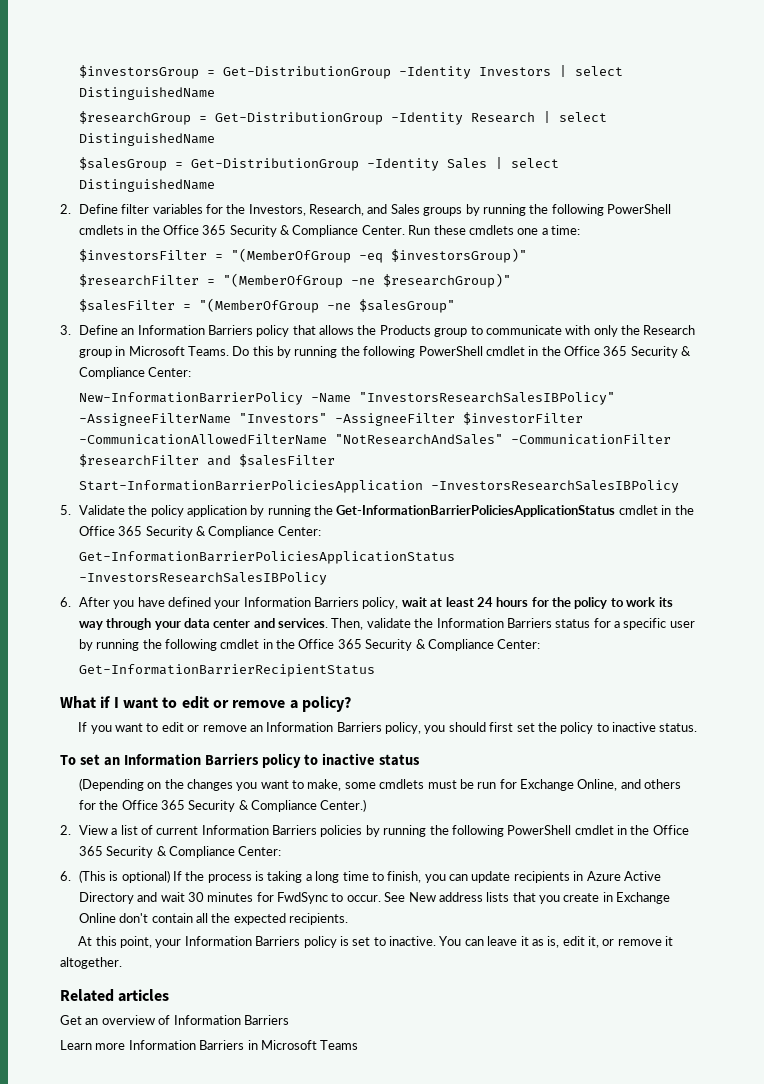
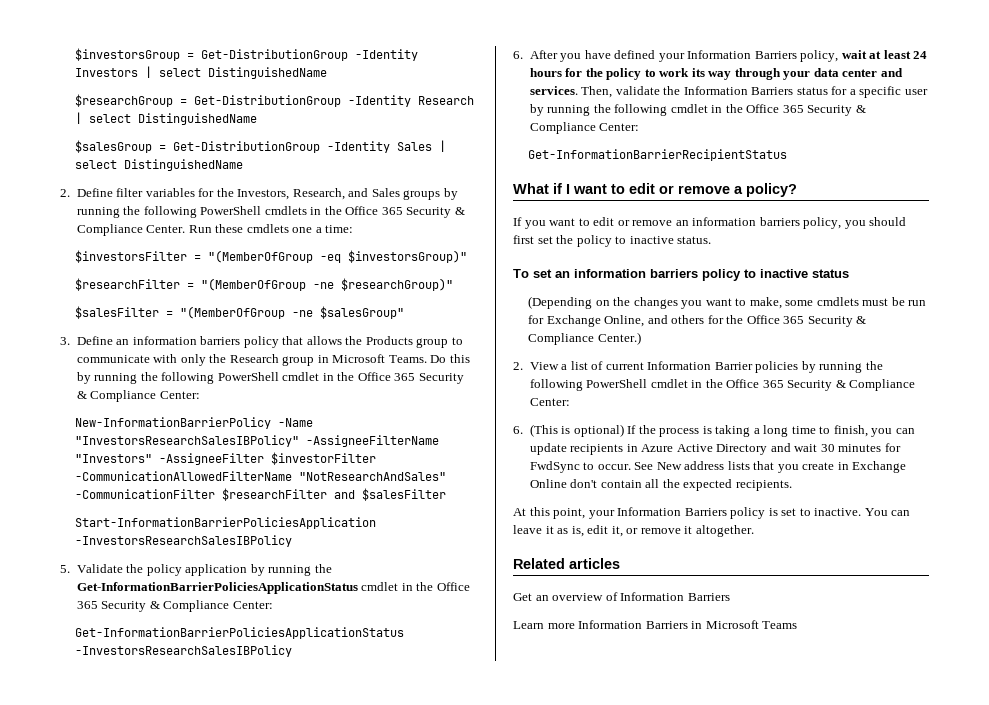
- 3. Define an Information Barriers policy that allows the Products group to communicate with only the Research group in Microsoft Teams.
+ 3. Define an information barriers policy that allows the Products group to communicate with only the Research group in Microsoft Teams.
- If you want to edit or remove an Information Barriers policy, you should first set the policy to inactive status.
+ If you want to edit or remove an information barriers policy, you should first set the policy to inactive status.
- To set an Information Barriers policy to inactive status
+ To set an information barriers policy to inactive status
- 2. View a list of current Information Barriers policies by running the following PowerShell cmdlet in the Office 365 Security & Compliance Center:
+ 2. View a list of current Information Barrier policies by running the following PowerShell cmdlet in the Office 365 Security & Compliance Center:

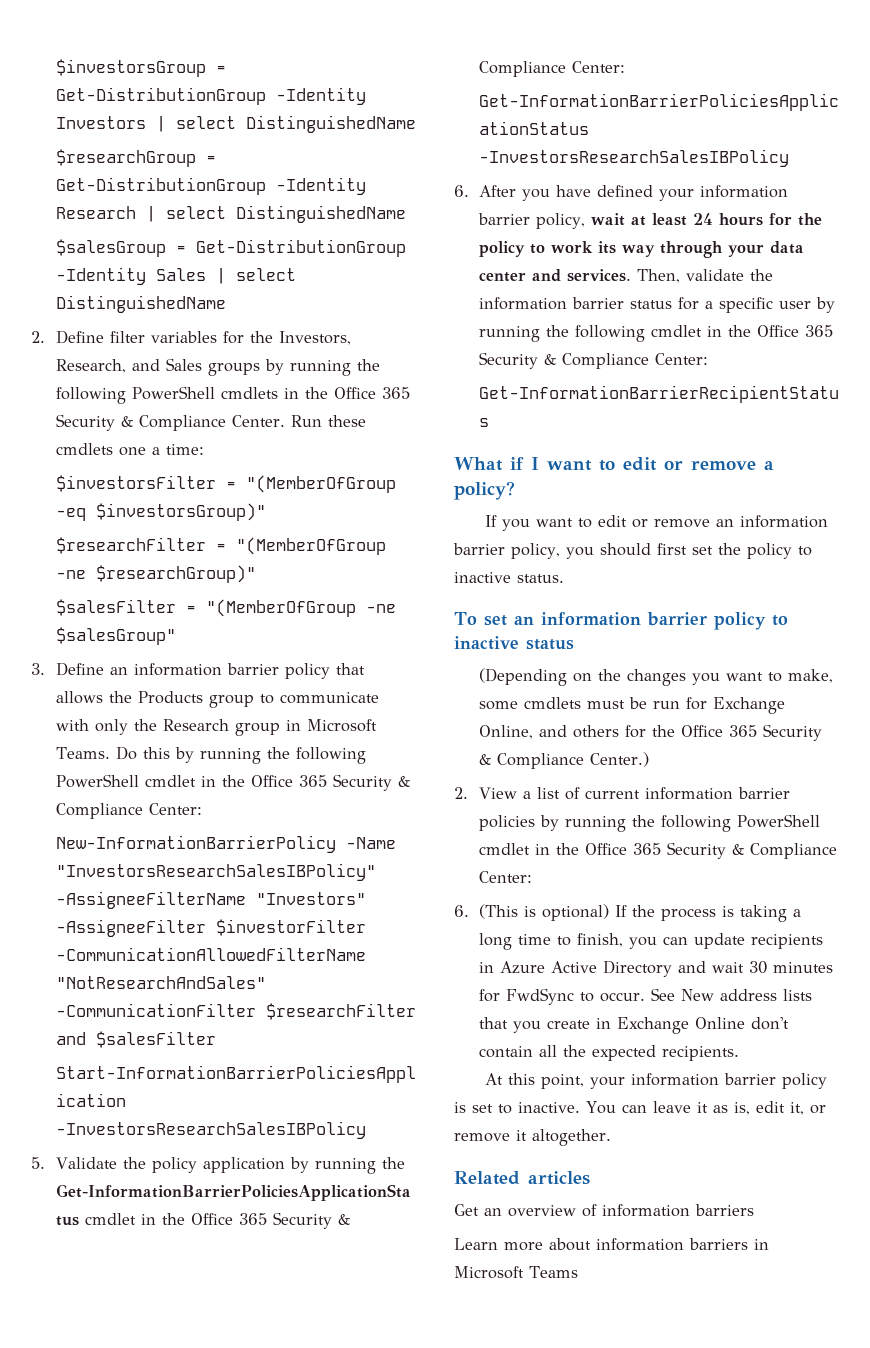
- 3. Define an information barriers policy that allows the Products group to communicate with only the Research group in Microsoft Teams.
+ 3. Define an information barrier policy that allows the Products group to communicate with only the Research group in Microsoft Teams.
- 6. After you have defined your Information Barriers policy, wait at least 24 hours for the policy to work its way through your data center and services.
+ 6. After you have defined your information barrier policy, wait at least 24 hours for the policy to work its way through your data center and services.
- Then, validate the Information Barriers status for a specific user by running the following cmdlet in the Office 365 Security & Compliance Center:
+ Then, validate the information barrier status for a specific user by running the following cmdlet in the Office 365 Security & Compliance Center:
- If you want to edit or remove an information barriers policy, you should first set the policy to inactive status.
+ If you want to edit or remove an information barrier policy, you should first set the policy to inactive status.
- To set an information barriers policy to inactive status
+ To set an information barrier policy to inactive status
- 2. View a list of current Information Barrier policies by running the following PowerShell cmdlet in the Office 365 Security & Compliance Center:
+ 2. View a list of current information barrier policies by running the following PowerShell cmdlet in the Office 365 Security & Compliance Center:
- At this point, your Information Barriers policy is set to inactive.
+ At this point, your information barrier policy is set to inactive.
- Get an overview of Information Barriers
+ Get an overview of information barriers
- Learn more Information Barriers in Microsoft Teams
+ Learn more about information barriers in Microsoft Teams

